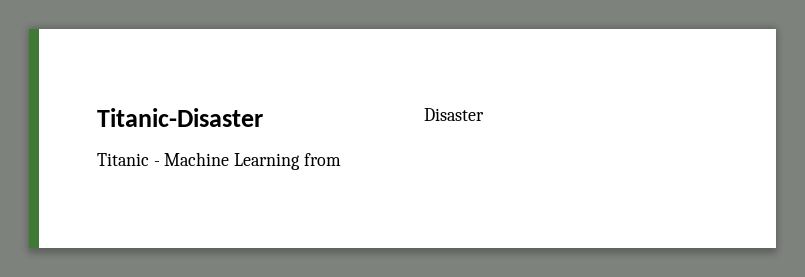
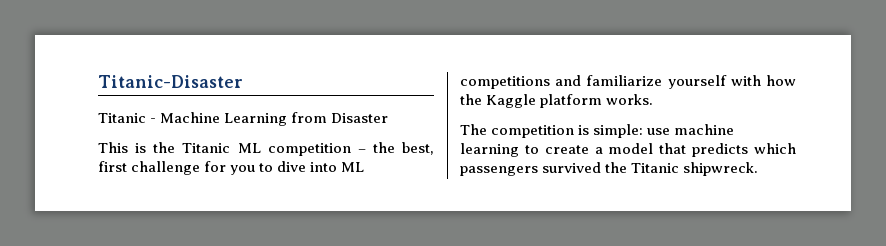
+ This is the Titanic ML competition – the best, first challenge for you to dive into ML competitions and familiarize yourself with how the Kaggle platform works.
+ The competition is simple: use machine learning to create a model that predicts which passengers survived the Titanic shipwreck.

